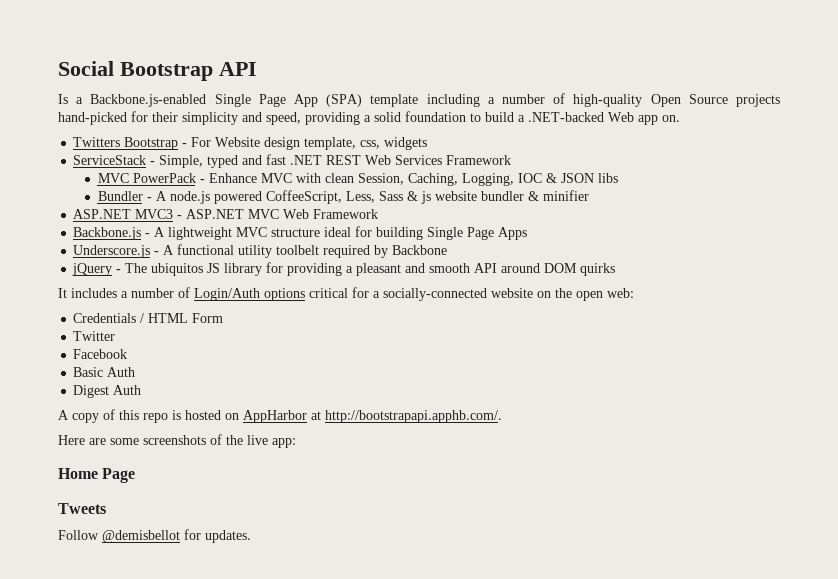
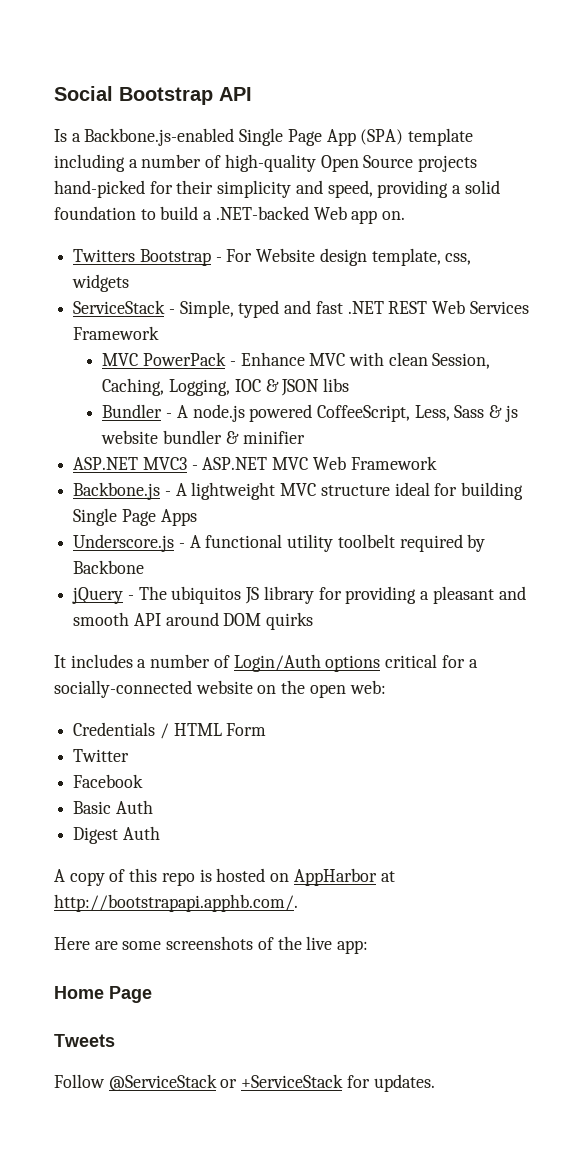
- Follow @demisbellot for updates.
+ Follow @ServiceStack or +ServiceStack for updates.

